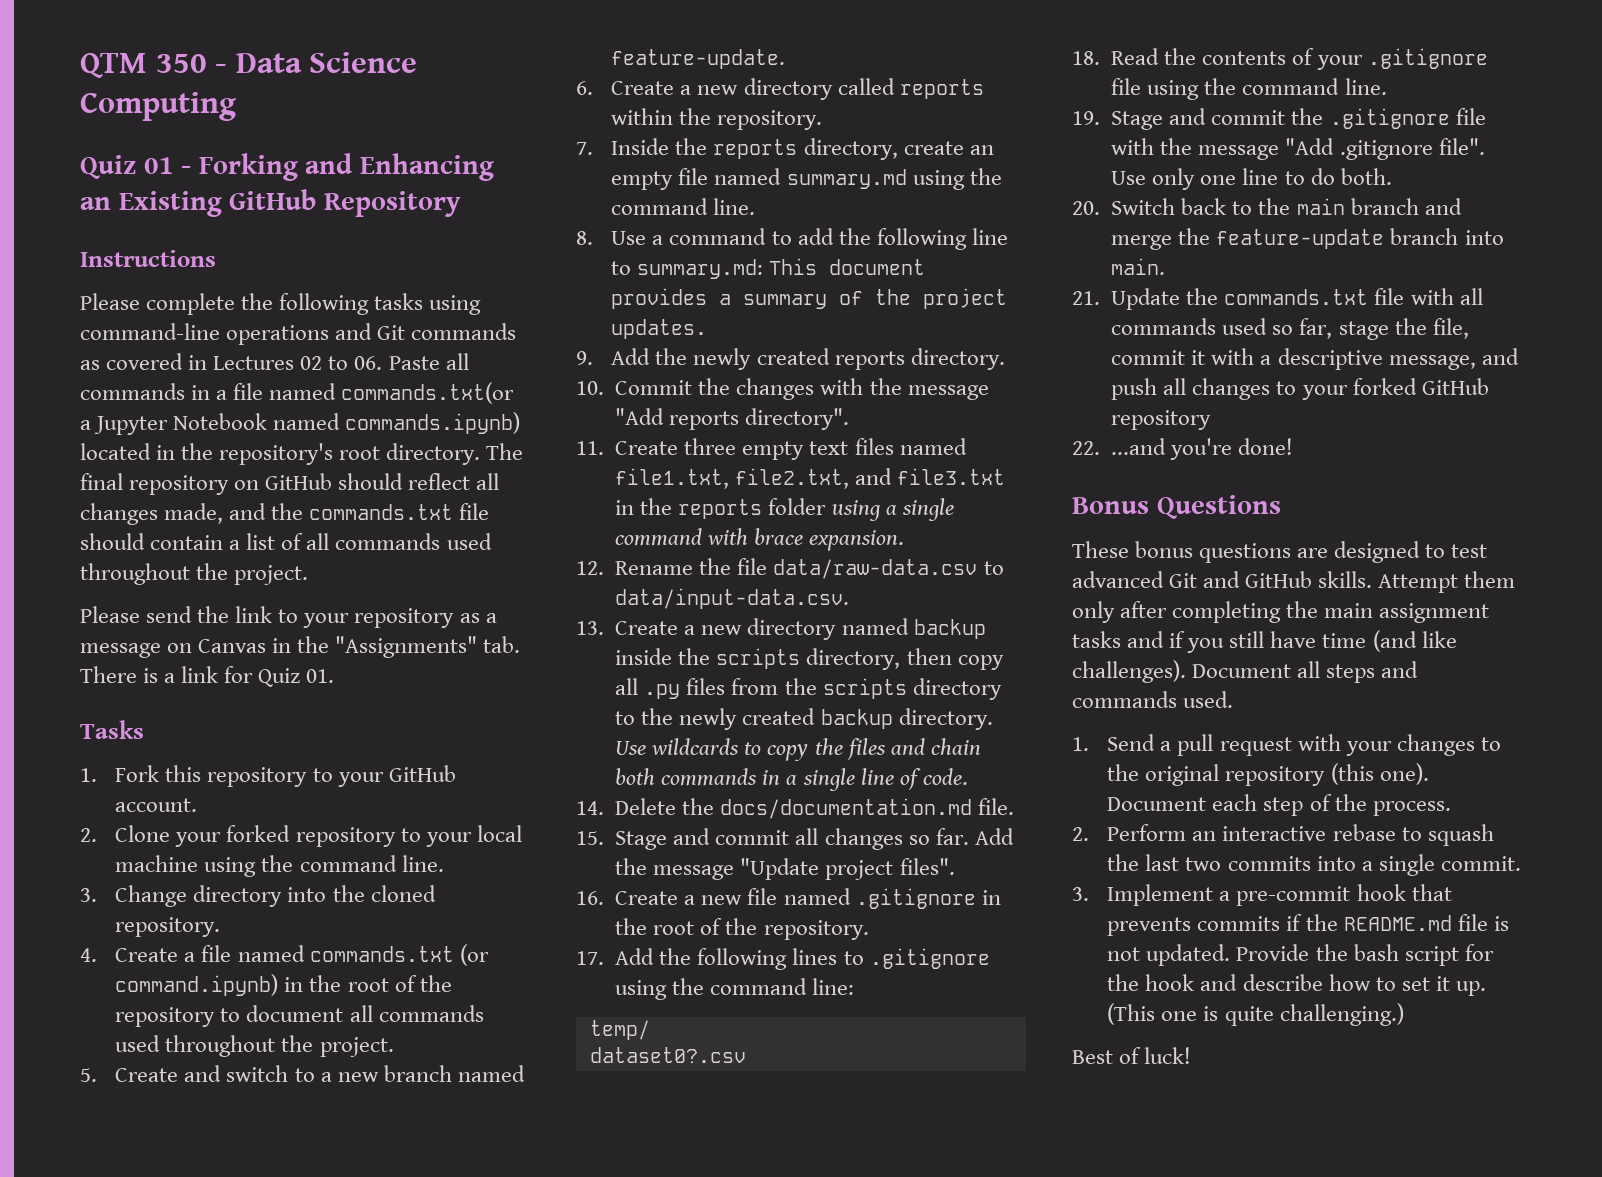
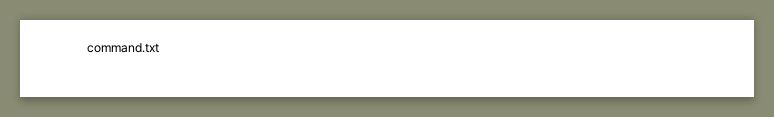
- QTM 350 - Data Science Computing
- Quiz 01 - Forking and Enhancing an Existing GitHub Repository
- Instructions
- Please complete the following tasks using command-line operations and Git commands as covered in Lectures 02 to 06. Paste all commands in a file named commands.txt(or a Jupyter Notebook named commands.ipynb) located in the repository's root directory. The final repository on GitHub should reflect all changes made, and the commands.txt file should contain a list of all commands used throughout the project.
- Please send the link to your repository as a message on Canvas in the "Assignments" tab. There is a link for Quiz 01.
- Tasks
- 1. Fork this repository to your GitHub account.
- 2. Clone your forked repository to your local machine using the command line.
- 3. Change directory into the cloned repository.
- 4. Create a file named commands.txt (or command.ipynb) in the root of the repository to document all commands used throughout the project.
- 5. Create and switch to a new branch named feature-update.
- 6. Create a new directory called reports within the repository.
- 7. Inside the reports directory, create an empty file named summary.md using the command line.
- 8. Use a command to add the following line to summary.md: This document provides a summary of the project updates.
- 9. Add the newly created reports directory.
- 10. Commit the changes with the message "Add reports directory".
- 11. Create three empty text files named file1.txt, file2.txt, and file3.txt in the reports folder using a single command with brace expansion.
- 12. Rename the file data/raw-data.csv to data/input-data.csv.
- 13. Create a new directory named backup inside the scripts directory, then copy all .py files from the scripts directory to the newly created backup directory. Use wildcards to copy the files and chain both commands in a single line of code.
- 14. Delete the docs/documentation.md file.
- 15. Stage and commit all changes so far. Add the message "Update project files".
- 16. Create a new file named .gitignore in the root of the repository.
- 17. Add the following lines to .gitignore using the command line:
- temp/
- dataset0?.csv
- 18. Read the contents of your .gitignore file using the command line.
- 19. Stage and commit the .gitignore file with the message "Add .gitignore file". Use only one line to do both.
- 20. Switch back to the main branch and merge the feature-update branch into main.
- 21. Update the commands.txt file with all commands used so far, stage the file, commit it with a descriptive message, and push all changes to your forked GitHub repository
- 22. ...and you're done!
- Bonus Questions
- These bonus questions are designed to test advanced Git and GitHub skills. Attempt them only after completing the main assignment tasks and if you still have time (and like challenges). Document all steps and commands used.
- 1. Send a pull request with your changes to the original repository (this one). Document each step of the process.
- 2. Perform an interactive rebase to squash the last two commits into a single commit.
- 3. Implement a pre-commit hook that prevents commits if the README.md file is not updated. Provide the bash script for the hook and describe how to set it up. (This one is quite challenging.)
- Best of luck!
+ command.txt

